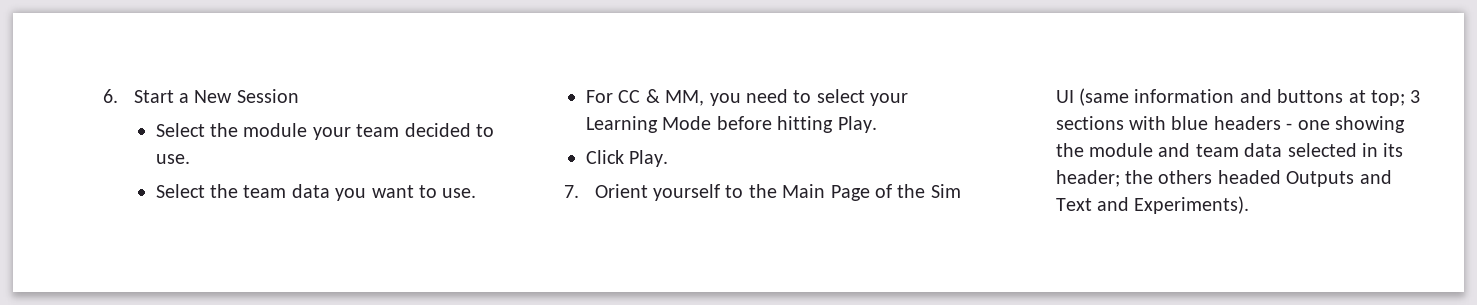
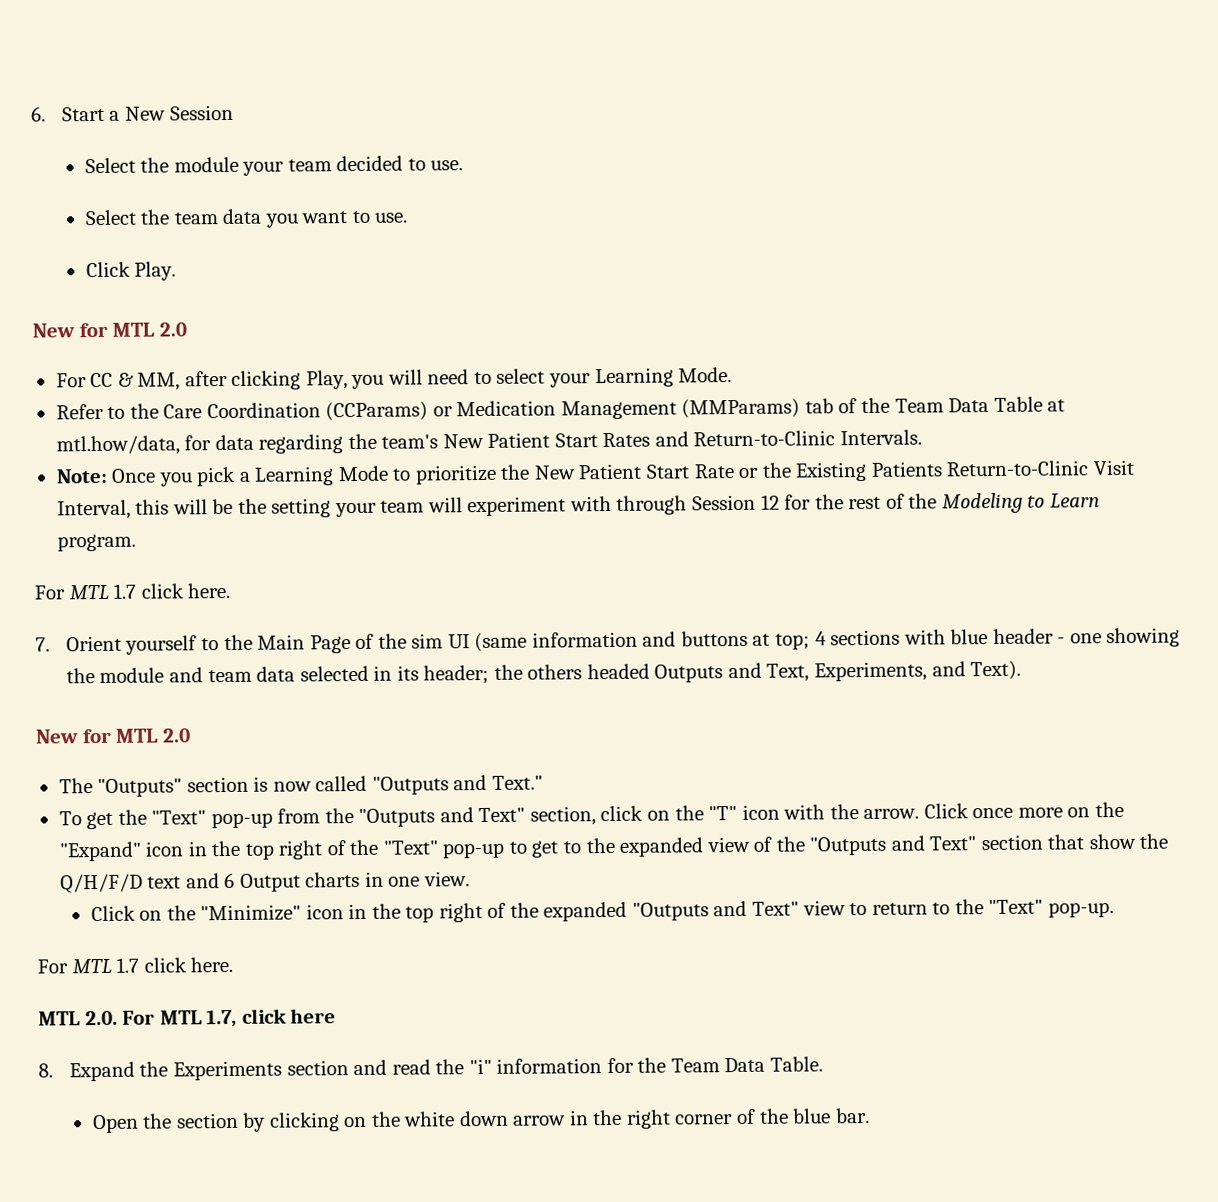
+ Click Play.
+ New for MTL 2.0
- For CC & MM, you need to select your Learning Mode before hitting Play.
- Click Play.
+ For CC & MM, after clicking Play, you will need to select your Learning Mode.
+ Refer to the Care Coordination (CCParams) or Medication Management (MMParams) tab of the Team Data Table at mtl.how/data, for data regarding the team's New Patient Start Rates and Return-to-Clinic Intervals.
+ Note: Once you pick a Learning Mode to prioritize the New Patient Start Rate or the Existing Patients Return-to-Clinic Visit Interval, this will be the setting your team will experiment with through Session 12 for the rest of the Modeling to Learn program.
+ For MTL 1.7 click here.
- 7. Orient yourself to the Main Page of the Sim UI (same information and buttons at top; 3 sections with blue headers - one showing the module and team data selected in its header; the others headed Outputs and Text and Experiments).
+ 7. Orient yourself to the Main Page of the sim UI (same information and buttons at top; 4 sections with blue header - one showing the module and team data selected in its header; the others headed Outputs and Text, Experiments, and Text).
+ New for MTL 2.0
+ The "Outputs" section is now called "Outputs and Text."
+ To get the "Text" pop-up from the "Outputs and Text" section, click on the "T" icon with the arrow. Click once more on the "Expand" icon in the top right of the "Text" pop-up to get to the expanded view of the "Outputs and Text" section that show the Q/H/F/D text and 6 Output charts in one view.
+ Click on the "Minimize" icon in the top right of the expanded "Outputs and Text" view to return to the "Text" pop-up.
+ For MTL 1.7 click here.
+ MTL 2.0. For MTL 1.7, click here
+ 8. Expand the Experiments section and read the "i" information for the Team Data Table.
+ Open the section by clicking on the white down arrow in the right corner of the blue bar.

